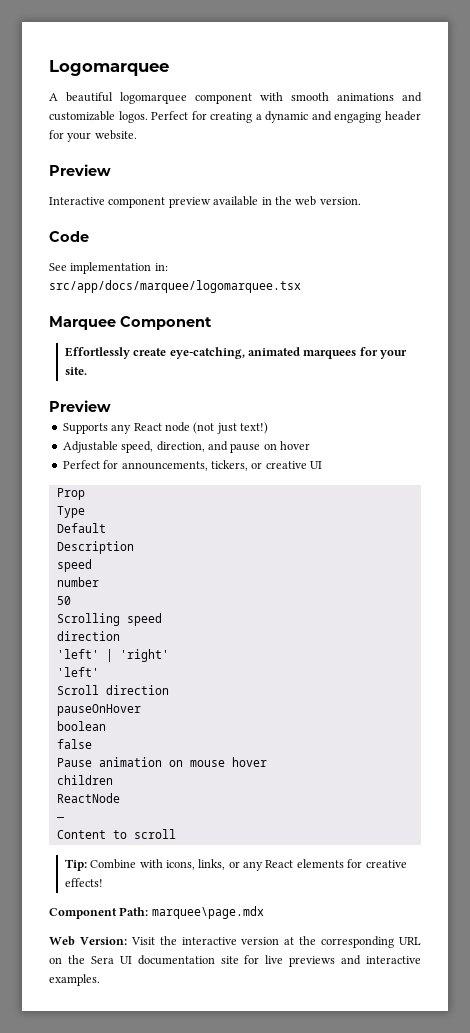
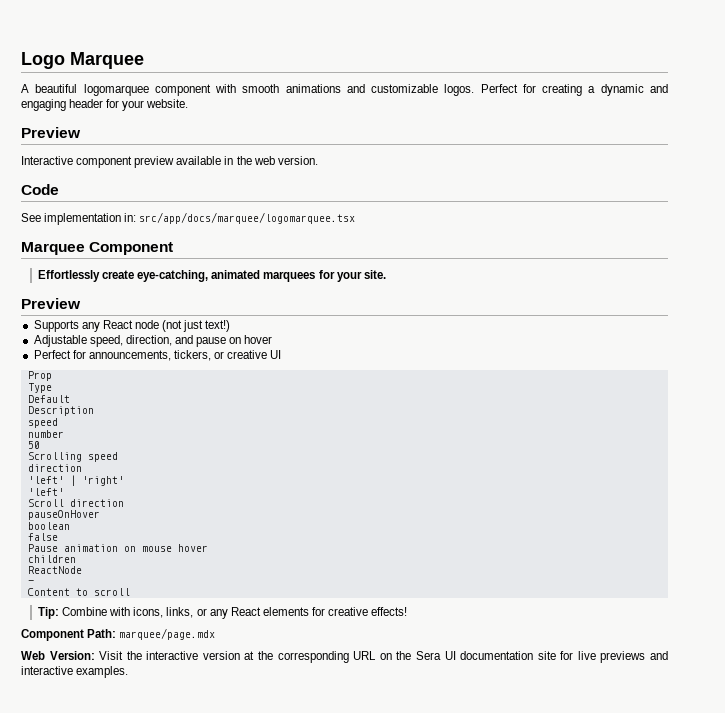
- Logomarquee
+ Logo Marquee
- Component Path: marquee\page.mdx
+ Component Path: marquee/page.mdx

